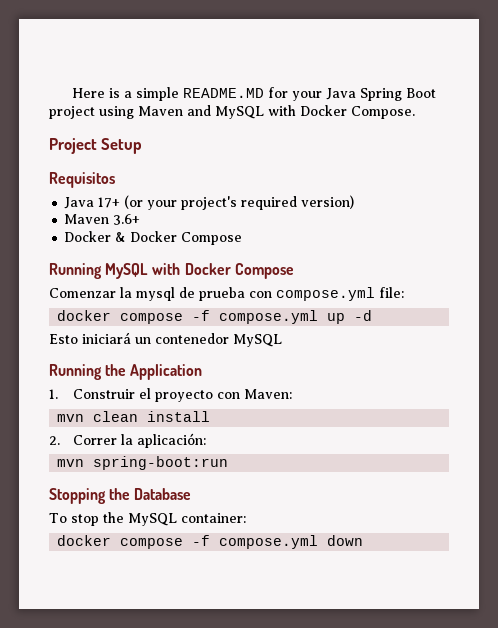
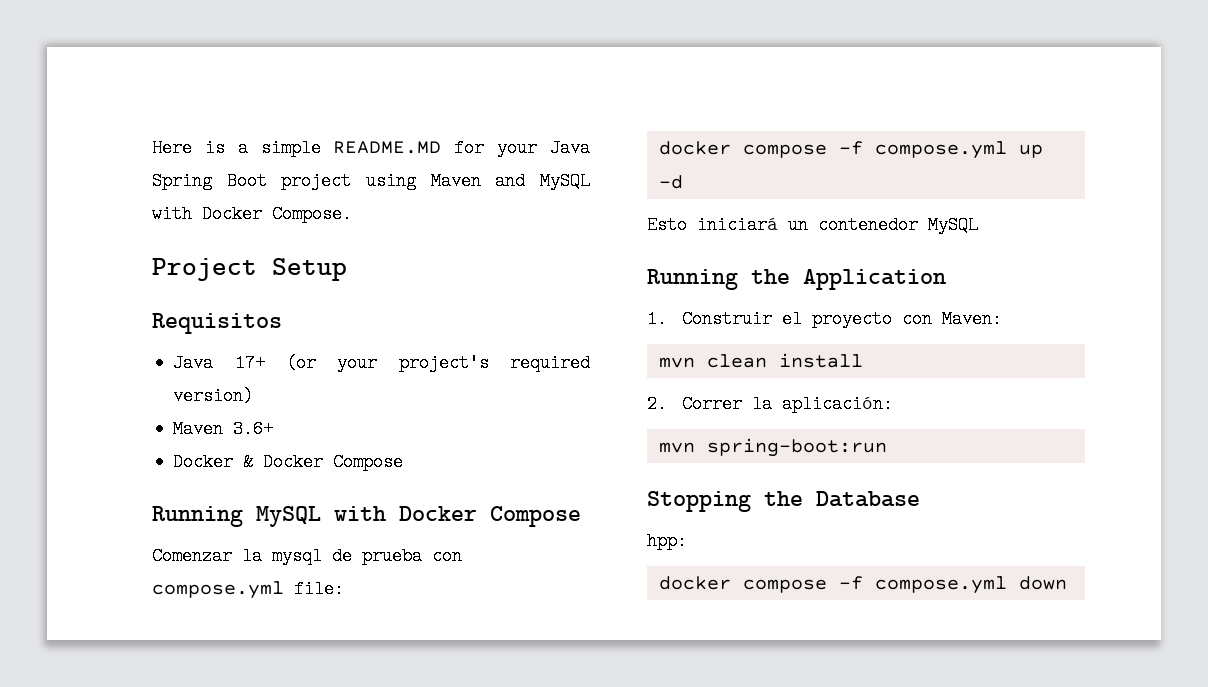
- To stop the MySQL container:
+ hpp:

